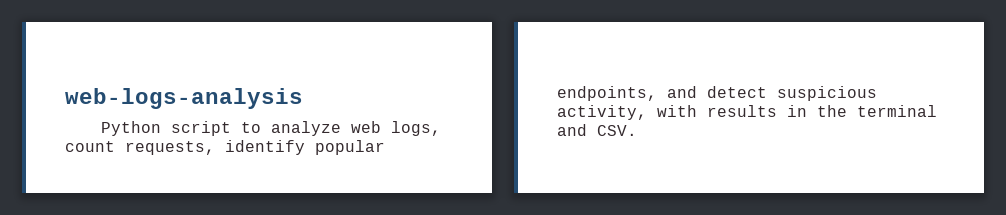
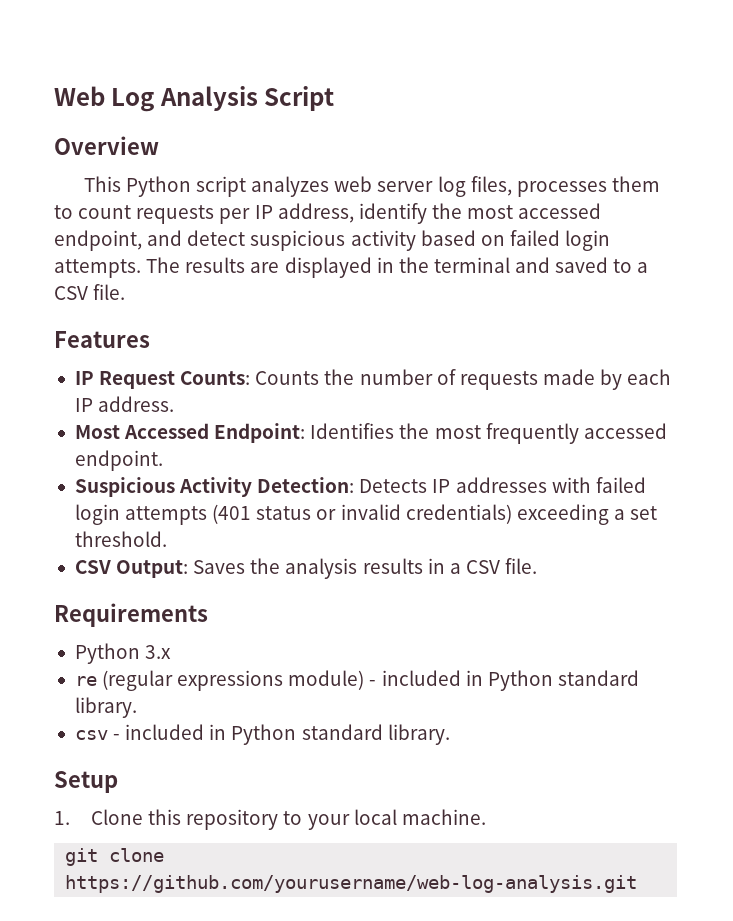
- web-logs-analysis
- Python script to analyze web logs, count requests, identify popular endpoints, and detect suspicious activity, with results in the terminal and CSV.
+ Web Log Analysis Script
+ Overview
+ This Python script analyzes web server log files, processes them to count requests per IP address, identify the most accessed endpoint, and detect suspicious activity based on failed login attempts. The results are displayed in the terminal and saved to a CSV file.
+ Features
+ IP Request Counts: Counts the number of requests made by each IP address.
+ Most Accessed Endpoint: Identifies the most frequently accessed endpoint.
+ Suspicious Activity Detection: Detects IP addresses with failed login attempts (401 status or invalid credentials) exceeding a set threshold.
+ CSV Output: Saves the analysis results in a CSV file.
+ Requirements
+ Python 3.x
+ re (regular expressions module) - included in Python standard library.
+ csv - included in Python standard library.
+ Setup
+ 1. Clone this repository to your local machine.
+ git clone https://github.com/yourusername/web-log-analysis.git

